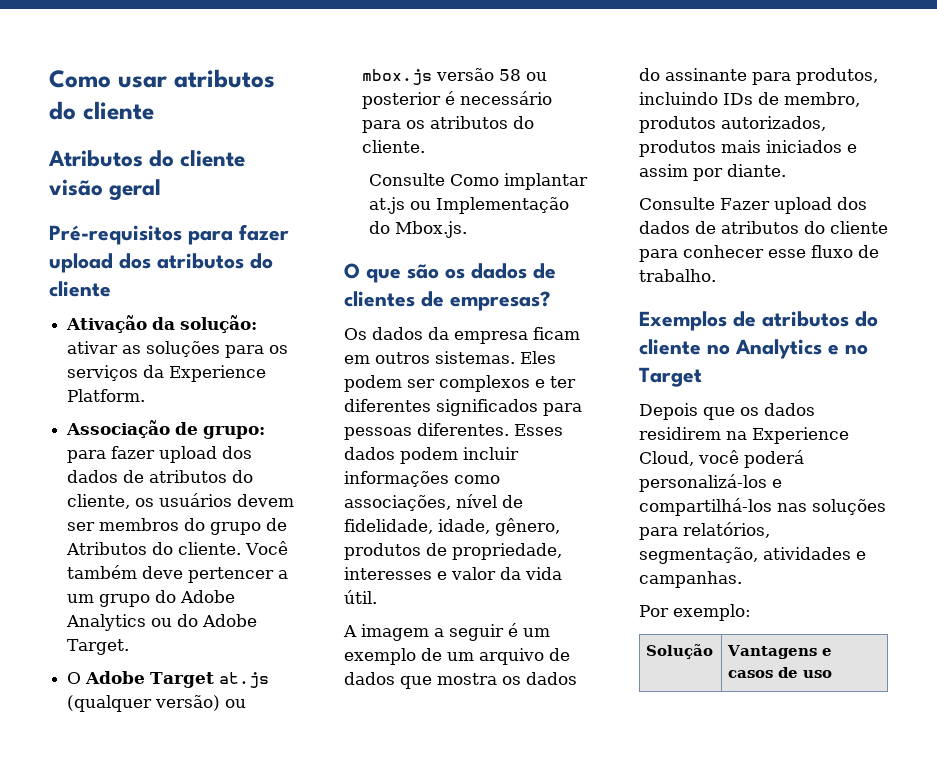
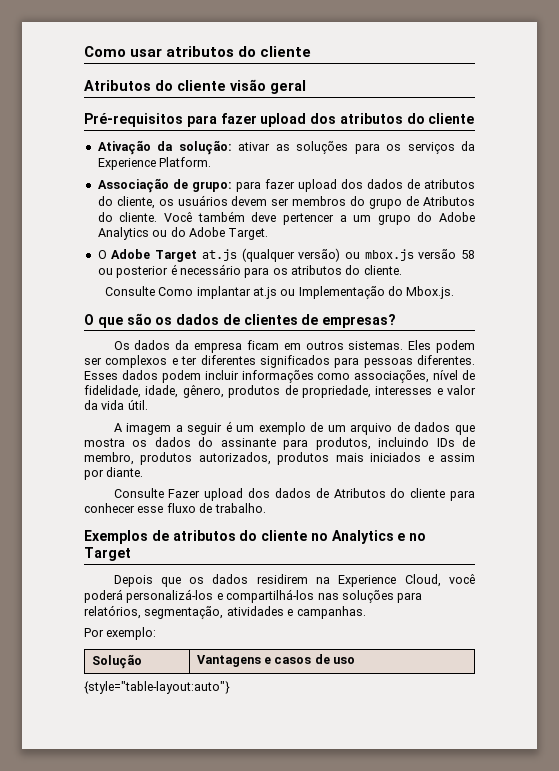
- Consulte Fazer upload dos dados de atributos do cliente para conhecer esse fluxo de trabalho.
+ Consulte Fazer upload dos dados de Atributos do cliente para conhecer esse fluxo de trabalho.
+ {style="table-layout:auto"}

